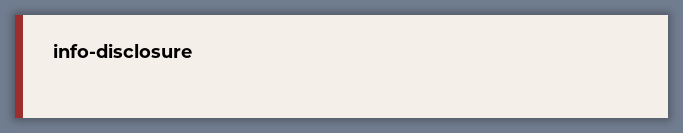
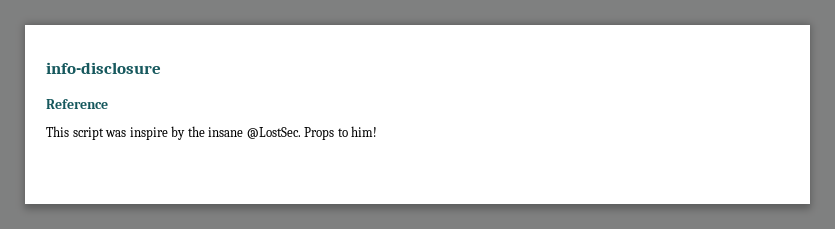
+ Reference
+ This script was inspire by the insane @LostSec. Props to him!

